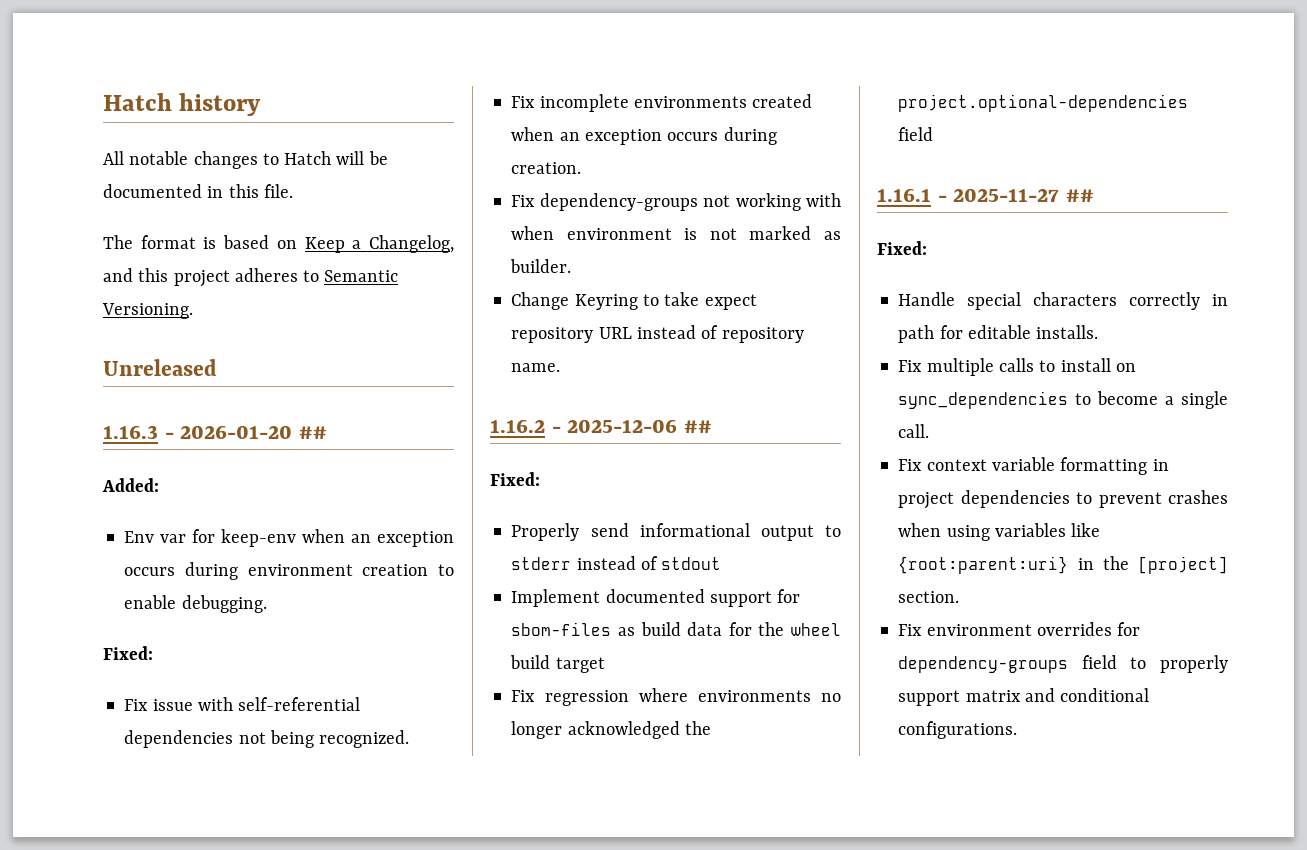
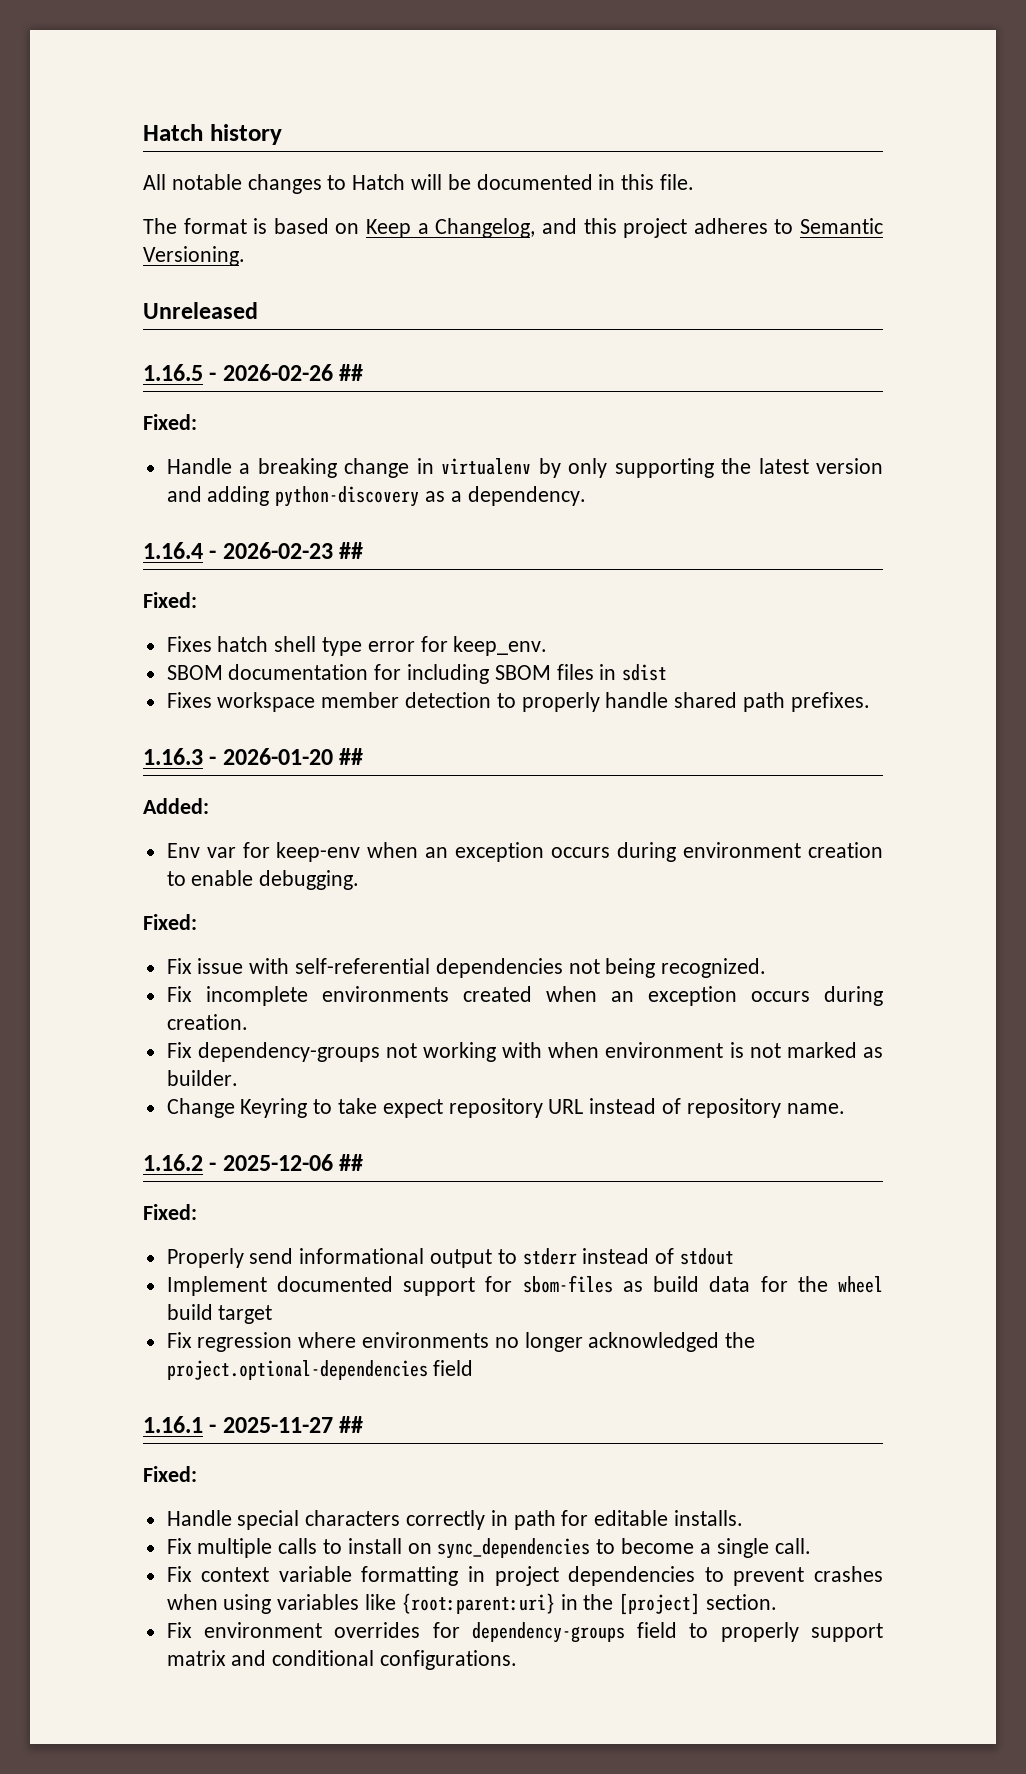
+ 1.16.5 - 2026-02-26 ##
+ Fixed:
+ Handle a breaking change in virtualenv by only supporting the latest version and adding python-discovery as a dependency.
+ 1.16.4 - 2026-02-23 ##
+ Fixed:
+ Fixes hatch shell type error for keep_env.
+ SBOM documentation for including SBOM files in sdist
+ Fixes workspace member detection to properly handle shared path prefixes.

